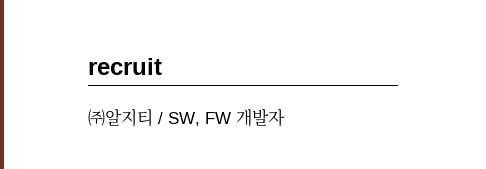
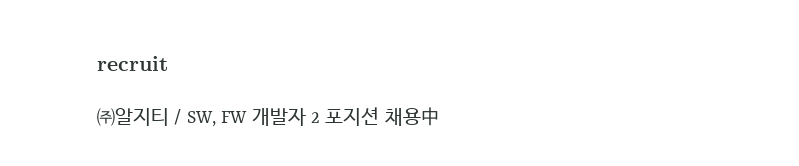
- ㈜알지티 / SW, FW 개발자
+ ㈜알지티 / SW, FW 개발자 2 포지션 채용中

